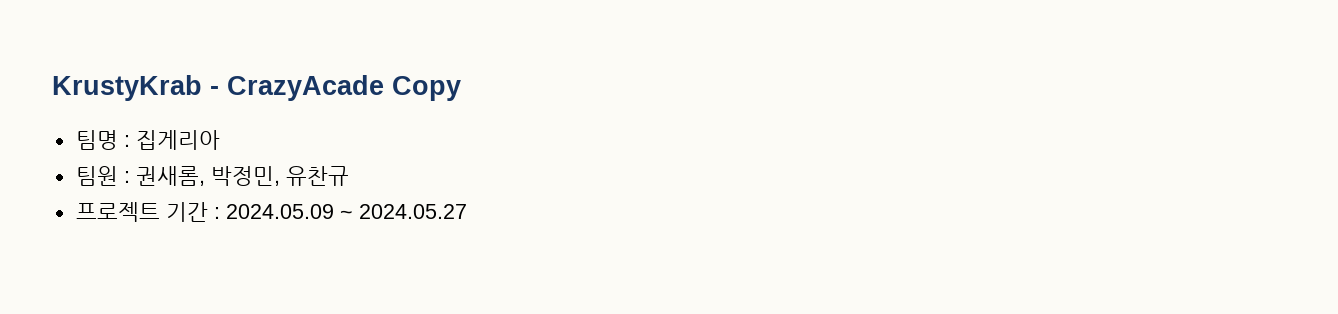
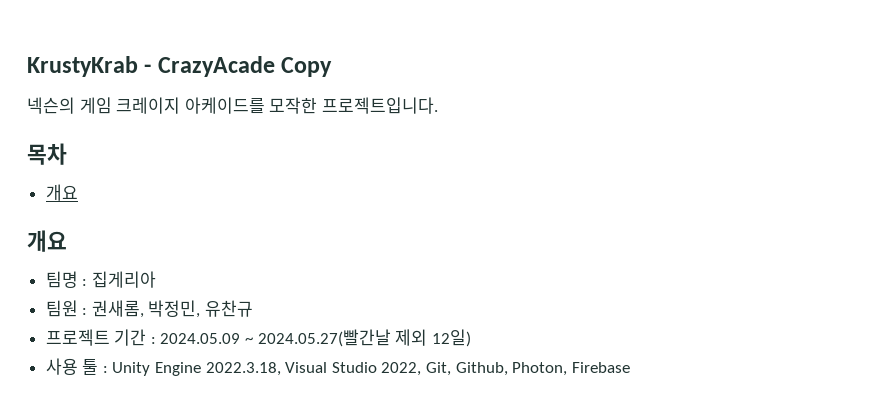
+ 넥슨의 게임 크레이지 아케이드를 모작한 프로젝트입니다.
+ 목차
+ 개요
+ 개요
- 프로젝트 기간 : 2024.05.09 ~ 2024.05.27
+ 프로젝트 기간 : 2024.05.09 ~ 2024.05.27(빨간날 제외 12일)
+ 사용 툴 : Unity Engine 2022.3.18, Visual Studio 2022, Git, Github, Photon, Firebase

